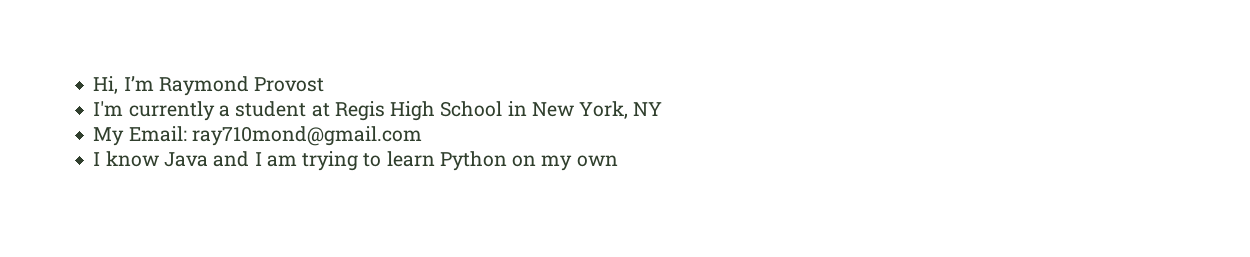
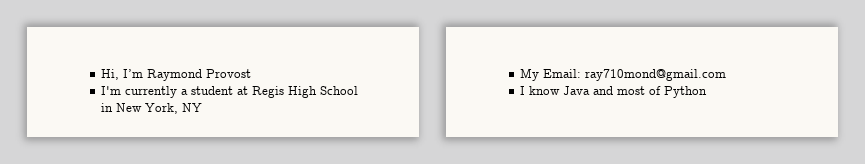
- I know Java and I am trying to learn Python on my own
+ I know Java and most of Python

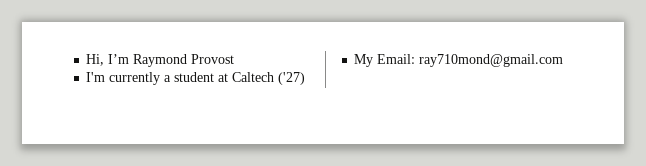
- I'm currently a student at Regis High School in New York, NY
+ I'm currently a student at Caltech ('27)
  My Email: ray710mond@gmail.com
- I know Java and most of Python

